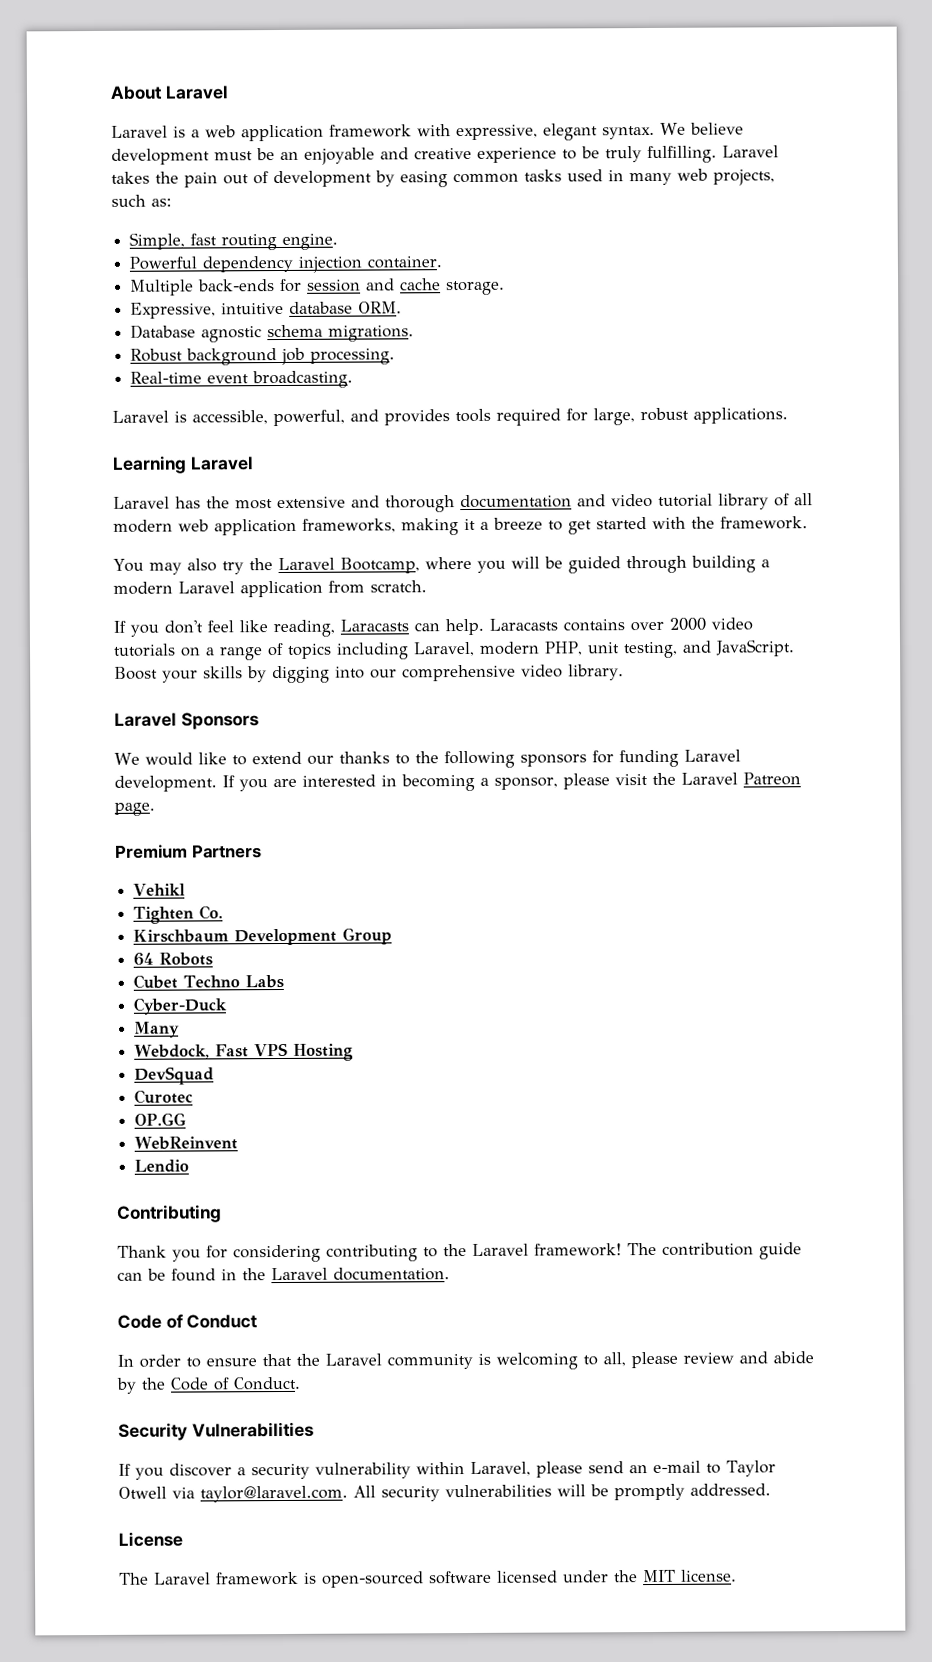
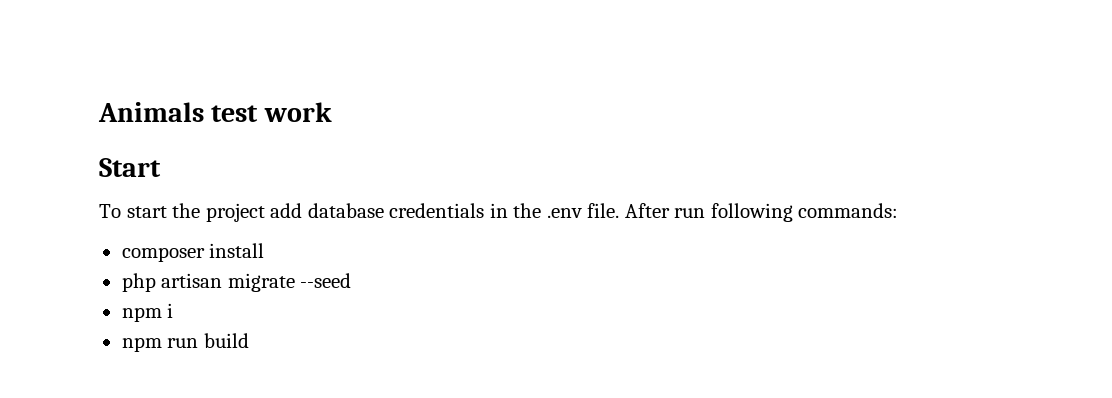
- About Laravel
- Laravel is a web application framework with expressive, elegant syntax. We believe development must be an enjoyable and creative experience to be truly fulfilling. Laravel takes the pain out of development by easing common tasks used in many web projects, such as:
- Simple, fast routing engine.
- Powerful dependency injection container.
- Multiple back-ends for session and cache storage.
- Expressive, intuitive database ORM.
- Database agnostic schema migrations.
- Robust background job processing.
- Real-time event broadcasting.
- Laravel is accessible, powerful, and provides tools required for large, robust applications.
- Learning Laravel
- Laravel has the most extensive and thorough documentation and video tutorial library of all modern web application frameworks, making it a breeze to get started with the framework.
- You may also try the Laravel Bootcamp, where you will be guided through building a modern Laravel application from scratch.
- If you don't feel like reading, Laracasts can help. Laracasts contains over 2000 video tutorials on a range of topics including Laravel, modern PHP, unit testing, and JavaScript. Boost your skills by digging into our comprehensive video library.
- Laravel Sponsors
- We would like to extend our thanks to the following sponsors for funding Laravel development. If you are interested in becoming a sponsor, please visit the Laravel Patreon page.
- Premium Partners
- Vehikl
- Tighten Co.
- Kirschbaum Development Group
- 64 Robots
- Cubet Techno Labs
- Cyber-Duck
- Many
- Webdock, Fast VPS Hosting
- DevSquad
- Curotec
- OP.GG
- WebReinvent
- Lendio
- Contributing
- Thank you for considering contributing to the Laravel framework! The contribution guide can be found in the Laravel documentation.
- Code of Conduct
- In order to ensure that the Laravel community is welcoming to all, please review and abide by the Code of Conduct.
- Security Vulnerabilities
- If you discover a security vulnerability within Laravel, please send an e-mail to Taylor Otwell via taylor@laravel.com. All security vulnerabilities will be promptly addressed.
- License
- The Laravel framework is open-sourced software licensed under the MIT license.
+ Animals test work
+ Start
+ To start the project add database credentials in the .env file. After run following commands:
+ composer install
+ php artisan migrate --seed
+ npm i
+ npm run build

